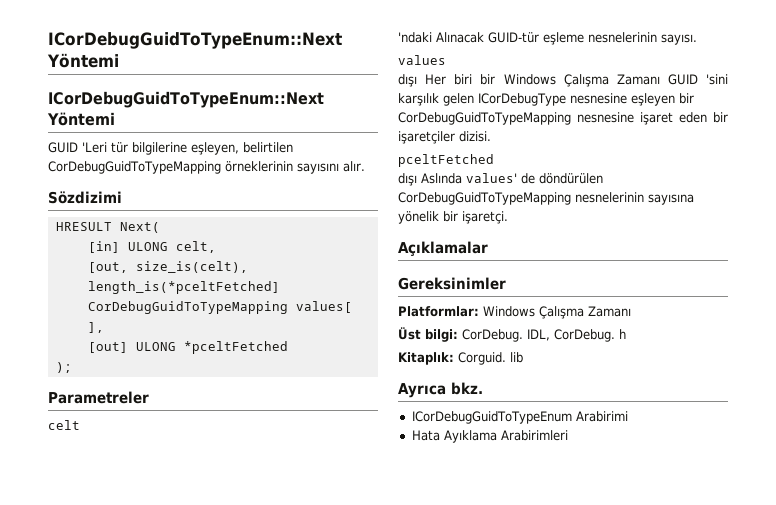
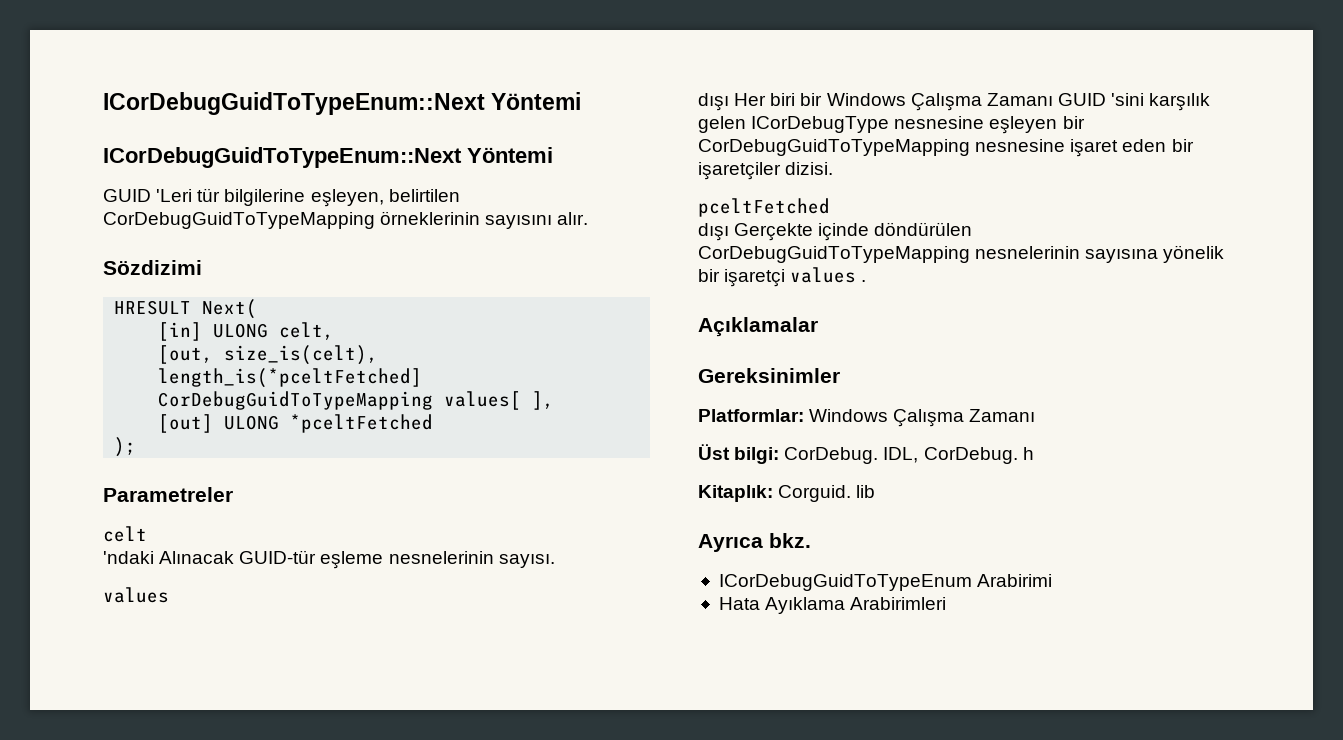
- dışı Aslında values' de döndürülen CorDebugGuidToTypeMapping nesnelerinin sayısına yönelik bir işaretçi.
+ dışı Gerçekte içinde döndürülen CorDebugGuidToTypeMapping nesnelerinin sayısına yönelik bir işaretçi values .

